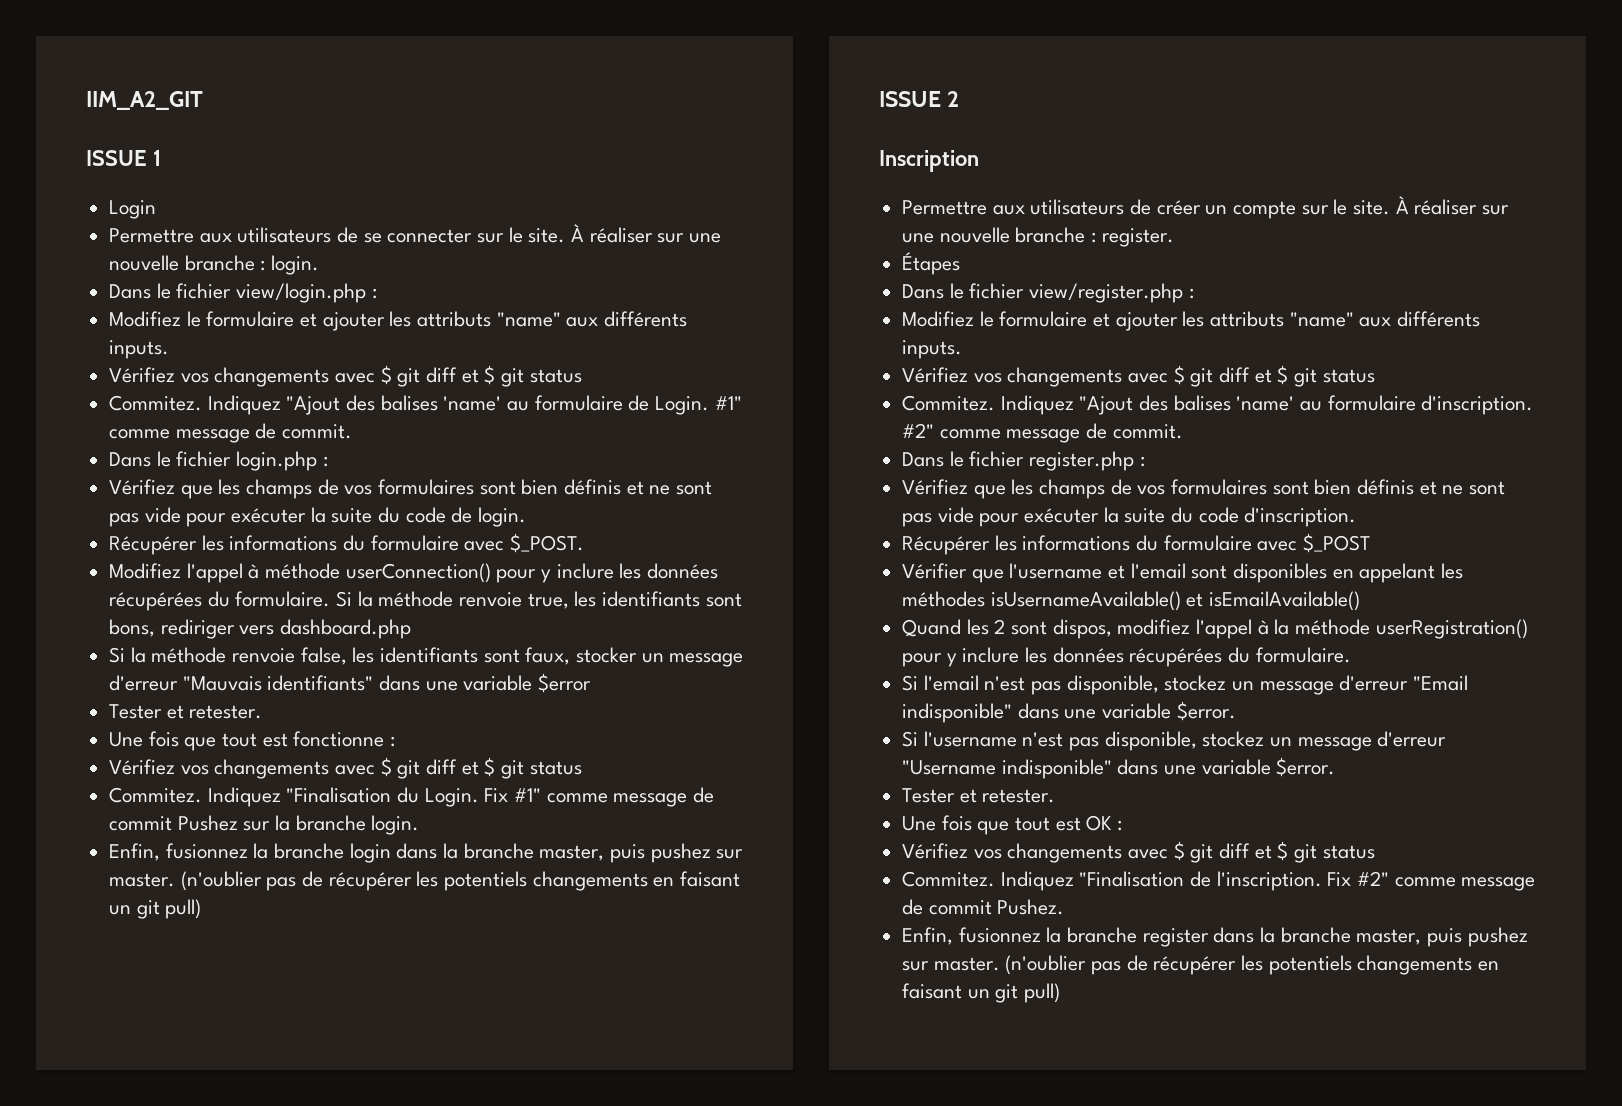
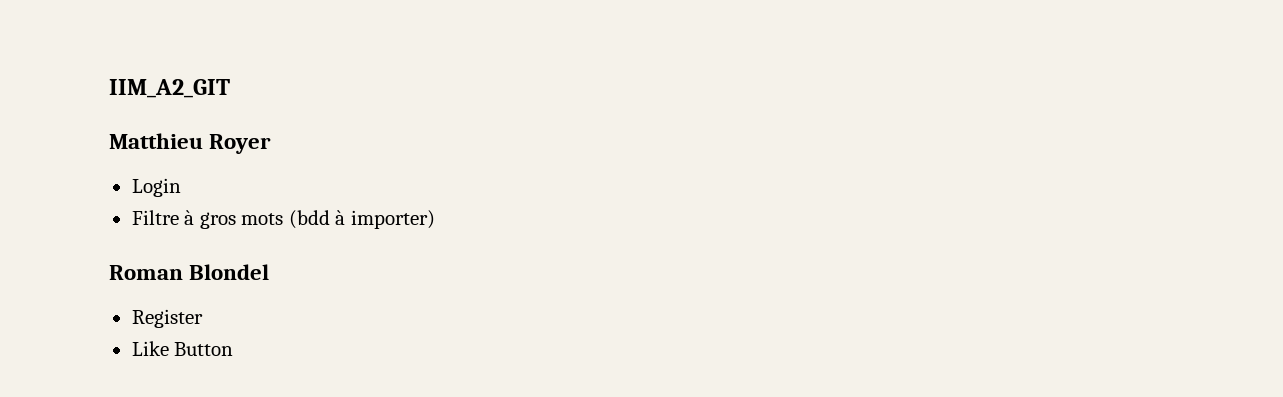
- ISSUE 1
+ Matthieu Royer
- Permettre aux utilisateurs de se connecter sur le site. À réaliser sur une nouvelle branche : login.
- Dans le fichier view/login.php :
- Modifiez le formulaire et ajouter les attributs "name" aux différents inputs.
- Vérifiez vos changements avec $ git diff et $ git status
- Commitez. Indiquez "Ajout des balises 'name' au formulaire de Login. #1" comme message de commit.
- Dans le fichier login.php :
- Vérifiez que les champs de vos formulaires sont bien définis et ne sont pas vide pour exécuter la suite du code de login.
- Récupérer les informations du formulaire avec $_POST.
- Modifiez l'appel à méthode userConnection() pour y inclure les données récupérées du formulaire. Si la méthode renvoie true, les identifiants sont bons, rediriger vers dashboard.php
- Si la méthode renvoie false, les identifiants sont faux, stocker un message d'erreur "Mauvais identifiants" dans une variable $error
- Tester et retester.
- Une fois que tout est fonctionne :
- Vérifiez vos changements avec $ git diff et $ git status
- Commitez. Indiquez "Finalisation du Login. Fix #1" comme message de commit Pushez sur la branche login.
- Enfin, fusionnez la branche login dans la branche master, puis pushez sur master. (n'oublier pas de récupérer les potentiels changements en faisant un git pull)
- ISSUE 2
- Inscription
- Permettre aux utilisateurs de créer un compte sur le site. À réaliser sur une nouvelle branche : register.
- Étapes
- Dans le fichier view/register.php :
- Modifiez le formulaire et ajouter les attributs "name" aux différents inputs.
- Vérifiez vos changements avec $ git diff et $ git status
- Commitez. Indiquez "Ajout des balises 'name' au formulaire d'inscription. #2" comme message de commit.
- Dans le fichier register.php :
- Vérifiez que les champs de vos formulaires sont bien définis et ne sont pas vide pour exécuter la suite du code d'inscription.
- Récupérer les informations du formulaire avec $_POST
- Vérifier que l'username et l'email sont disponibles en appelant les méthodes isUsernameAvailable() et isEmailAvailable()
- Quand les 2 sont dispos, modifiez l'appel à la méthode userRegistration() pour y inclure les données récupérées du formulaire.
- Si l'email n'est pas disponible, stockez un message d'erreur "Email indisponible" dans une variable $error.
- Si l'username n'est pas disponible, stockez un message d'erreur "Username indisponible" dans une variable $error.
- Tester et retester.
- Une fois que tout est OK :
- Vérifiez vos changements avec $ git diff et $ git status
- Commitez. Indiquez "Finalisation de l'inscription. Fix #2" comme message de commit Pushez.
- Enfin, fusionnez la branche register dans la branche master, puis pushez sur master. (n'oublier pas de récupérer les potentiels changements en faisant un git pull)
+ Filtre à gros mots (bdd à importer)
+ Roman Blondel
+ Register
+ Like Button

